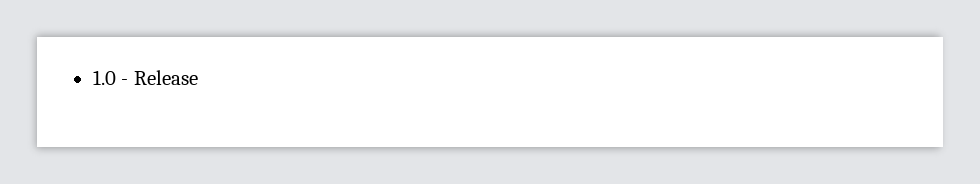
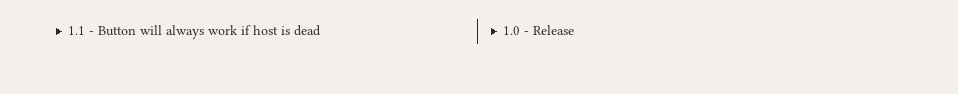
+ 1.1 - Button will always work if host is dead

